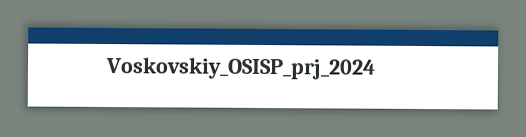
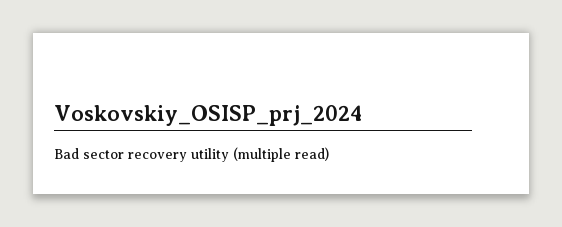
+ Bad sector recovery utility (multiple read)

